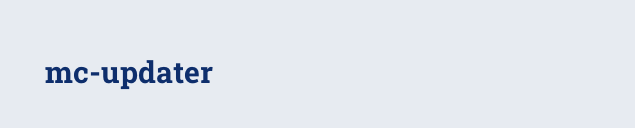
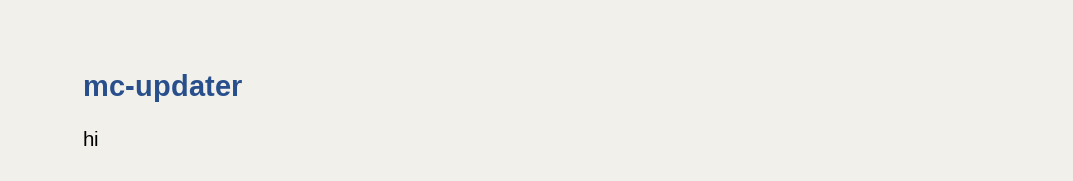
+ hi

